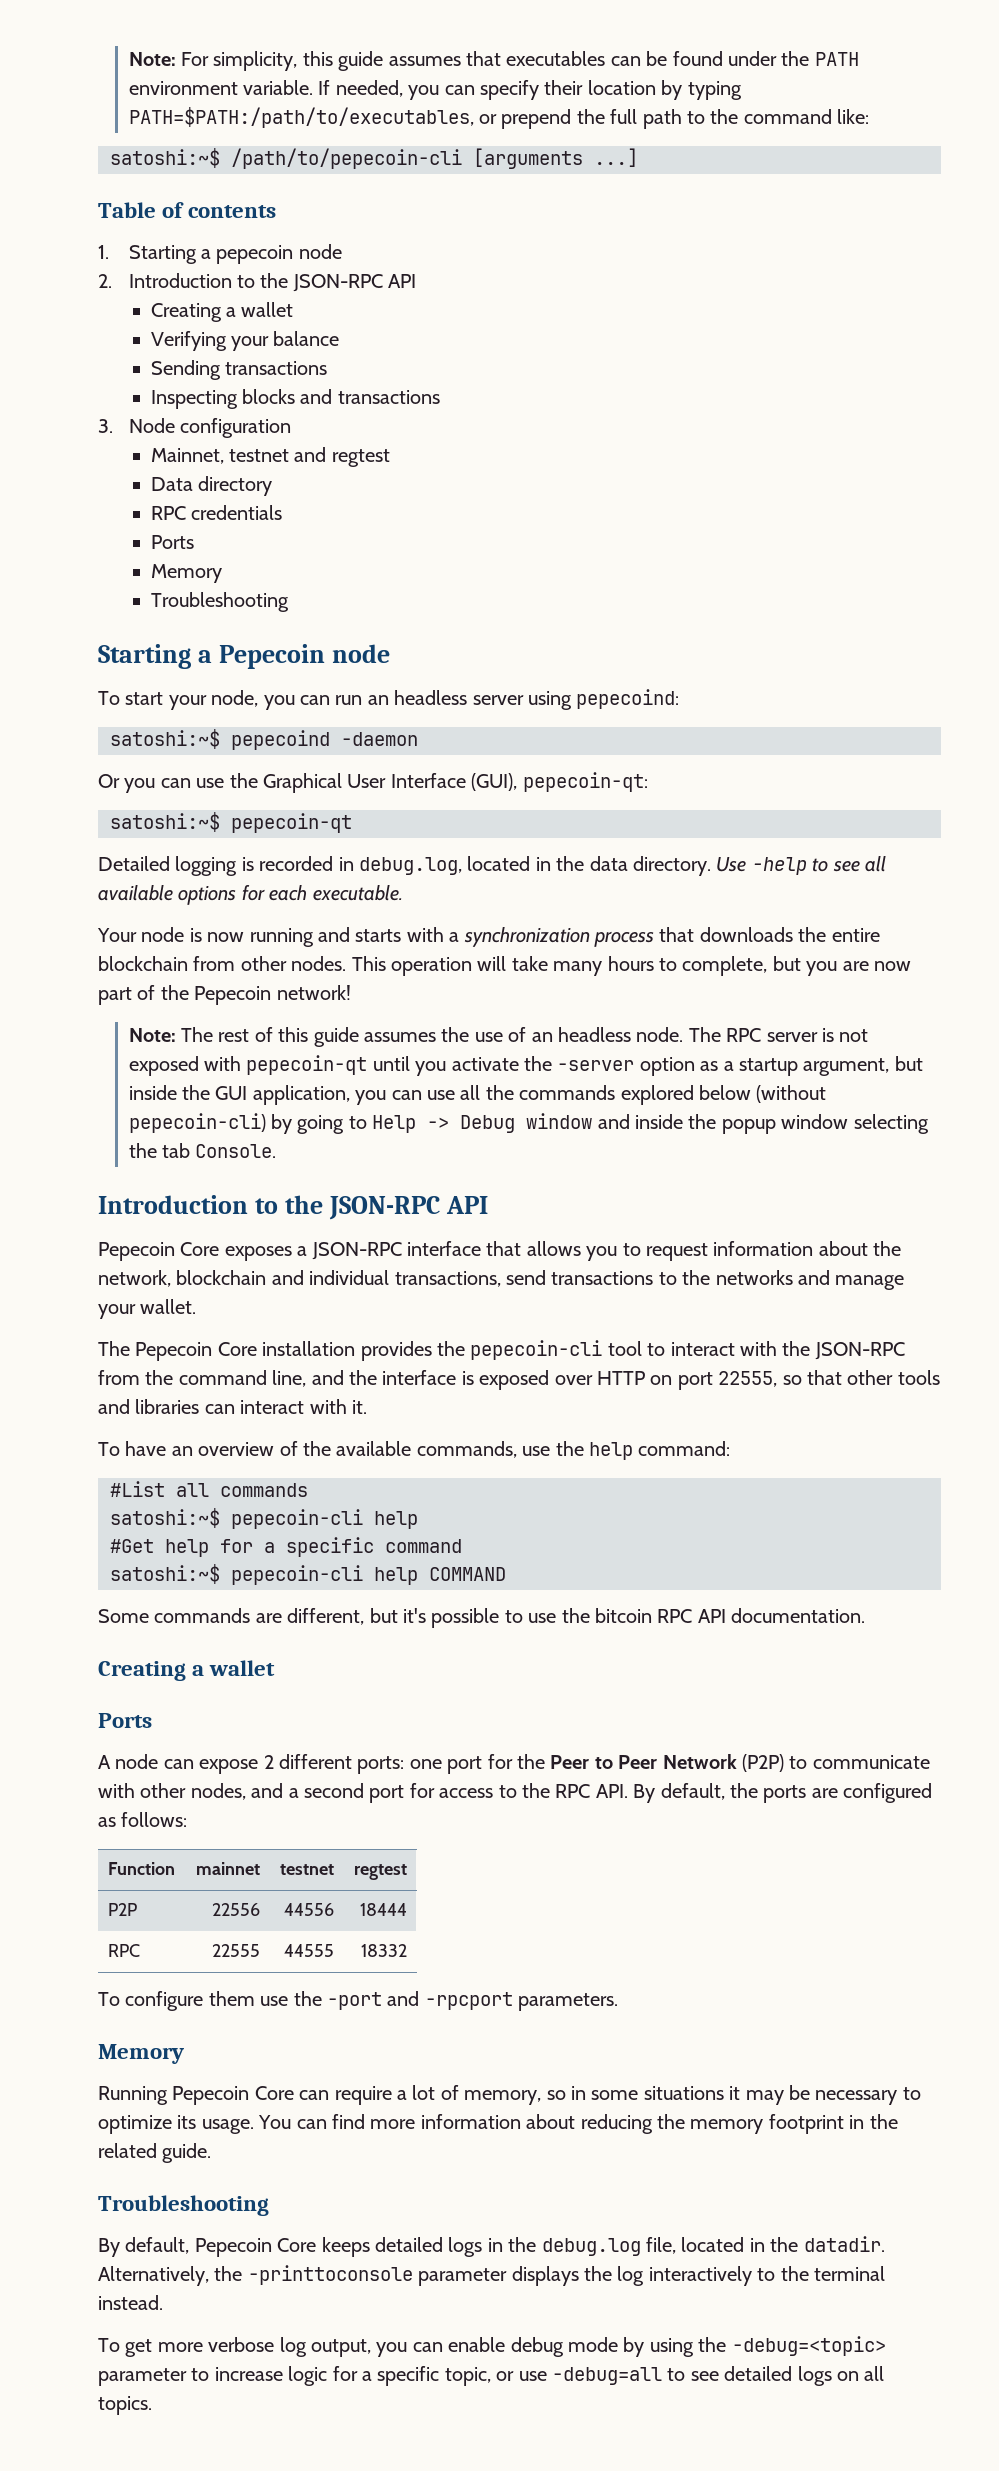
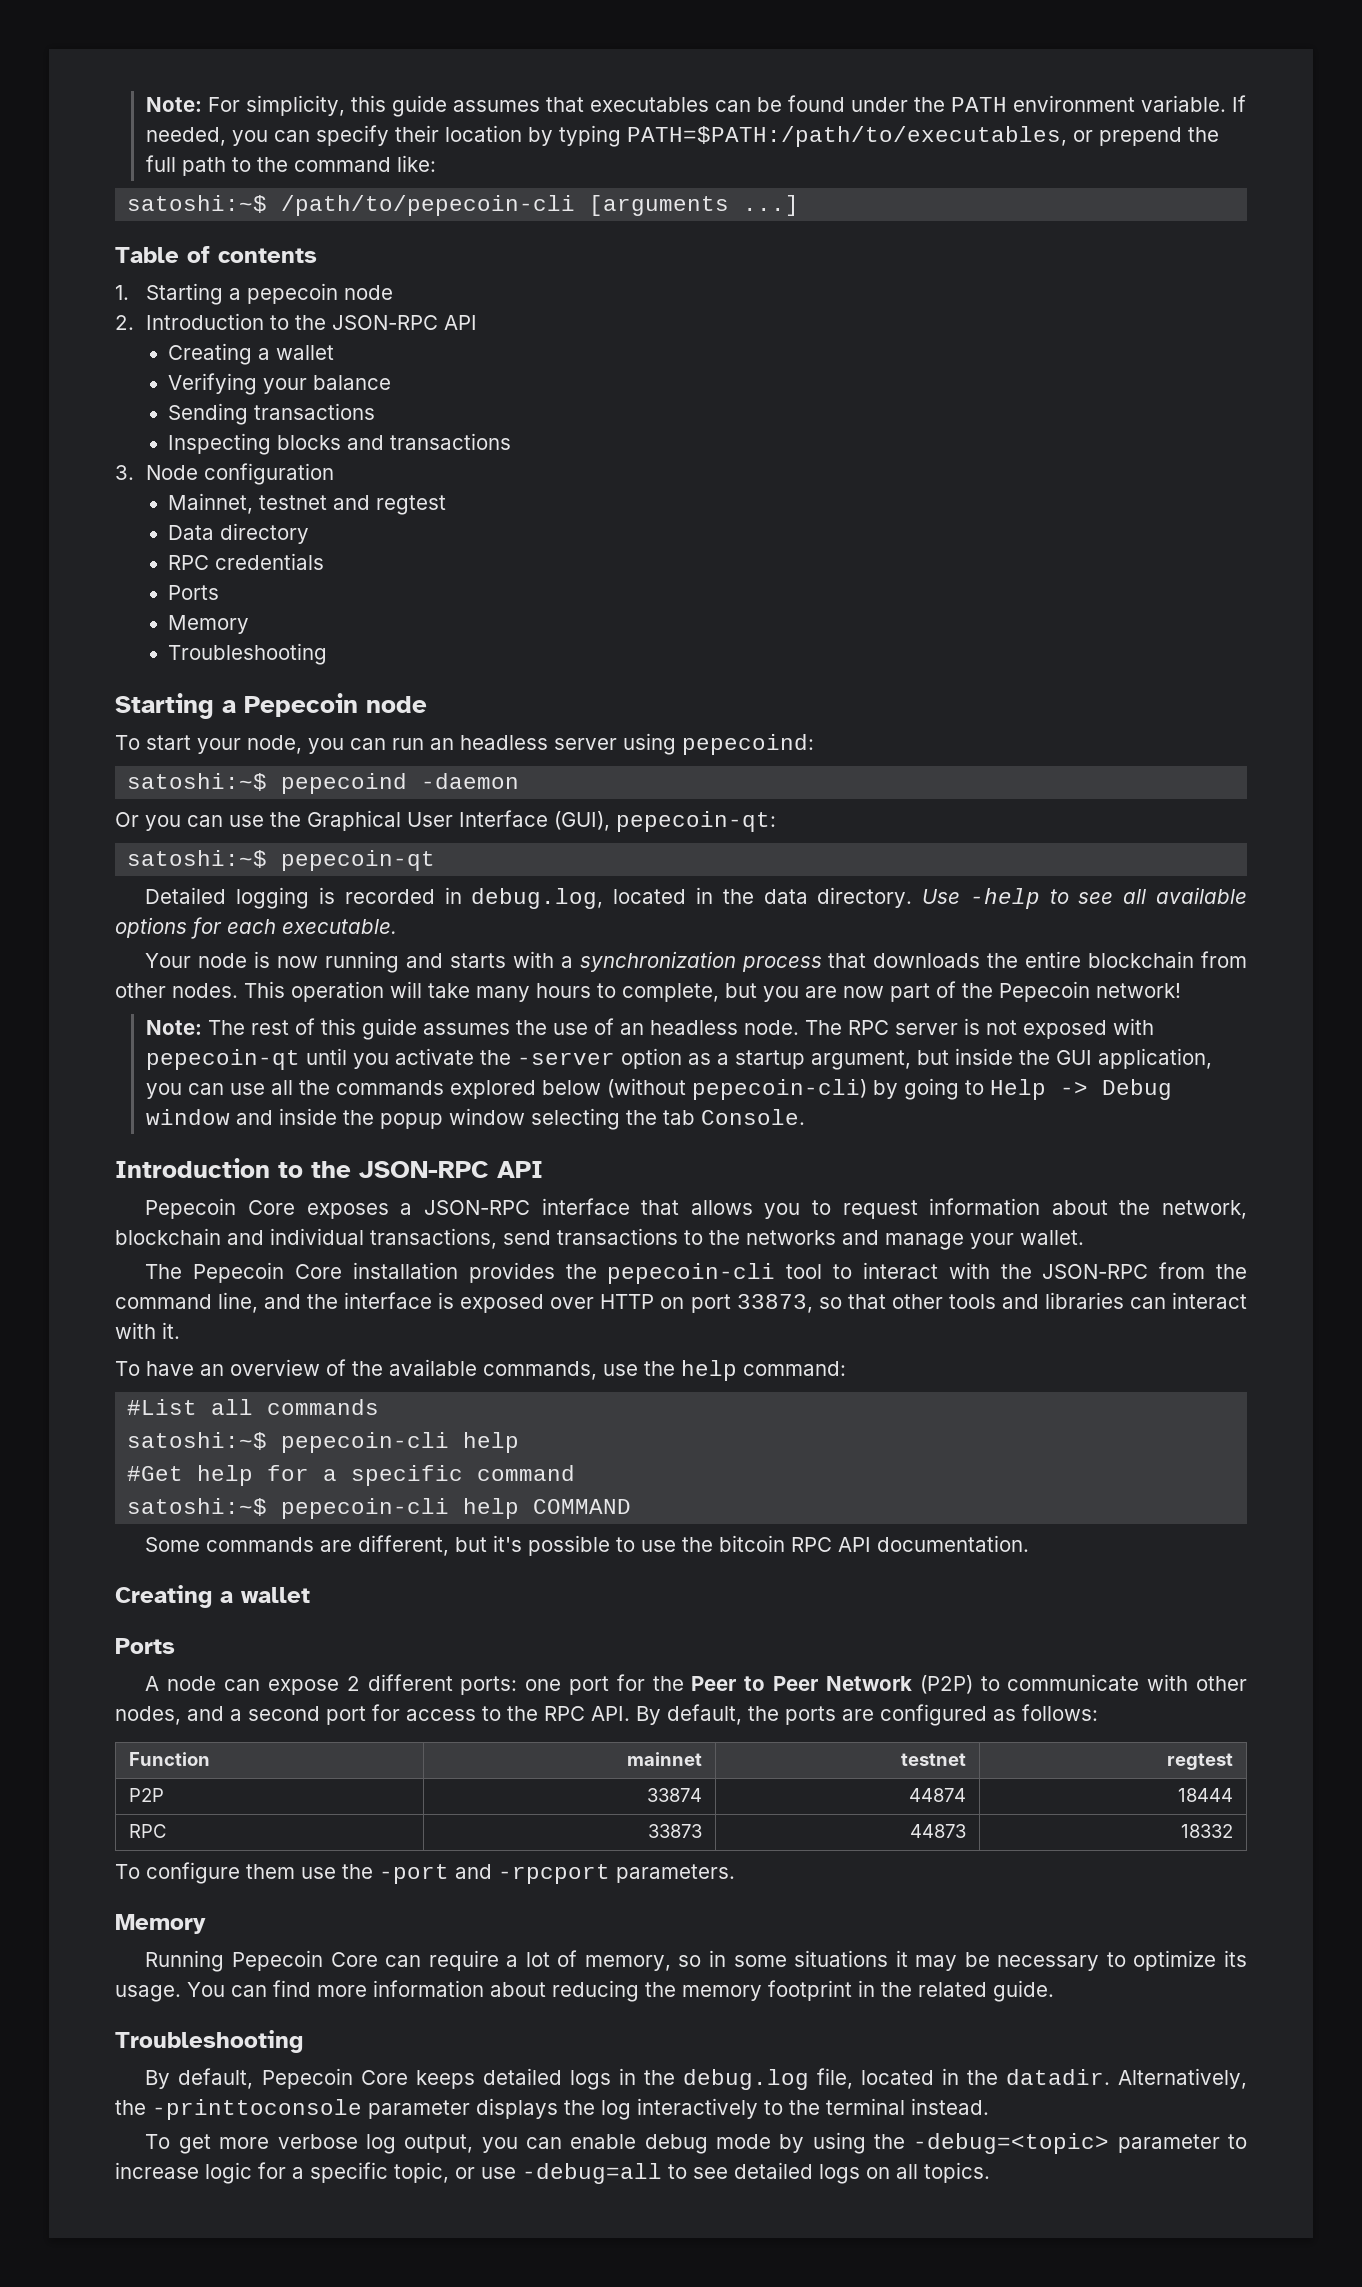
- The Pepecoin Core installation provides the pepecoin-cli tool to interact with the JSON-RPC from the command line, and the interface is exposed over HTTP on port 22555, so that other tools and libraries can interact with it.
+ The Pepecoin Core installation provides the pepecoin-cli tool to interact with the JSON-RPC from the command line, and the interface is exposed over HTTP on port 33873, so that other tools and libraries can interact with it.
- P2P | 22556 | 44556 | 18444
+ P2P | 33874 | 44874 | 18444
- RPC | 22555 | 44555 | 18332
+ RPC | 33873 | 44873 | 18332

